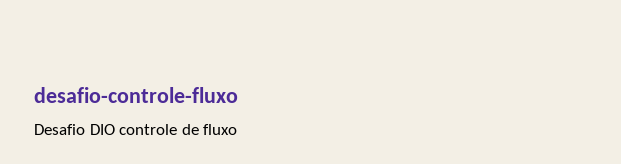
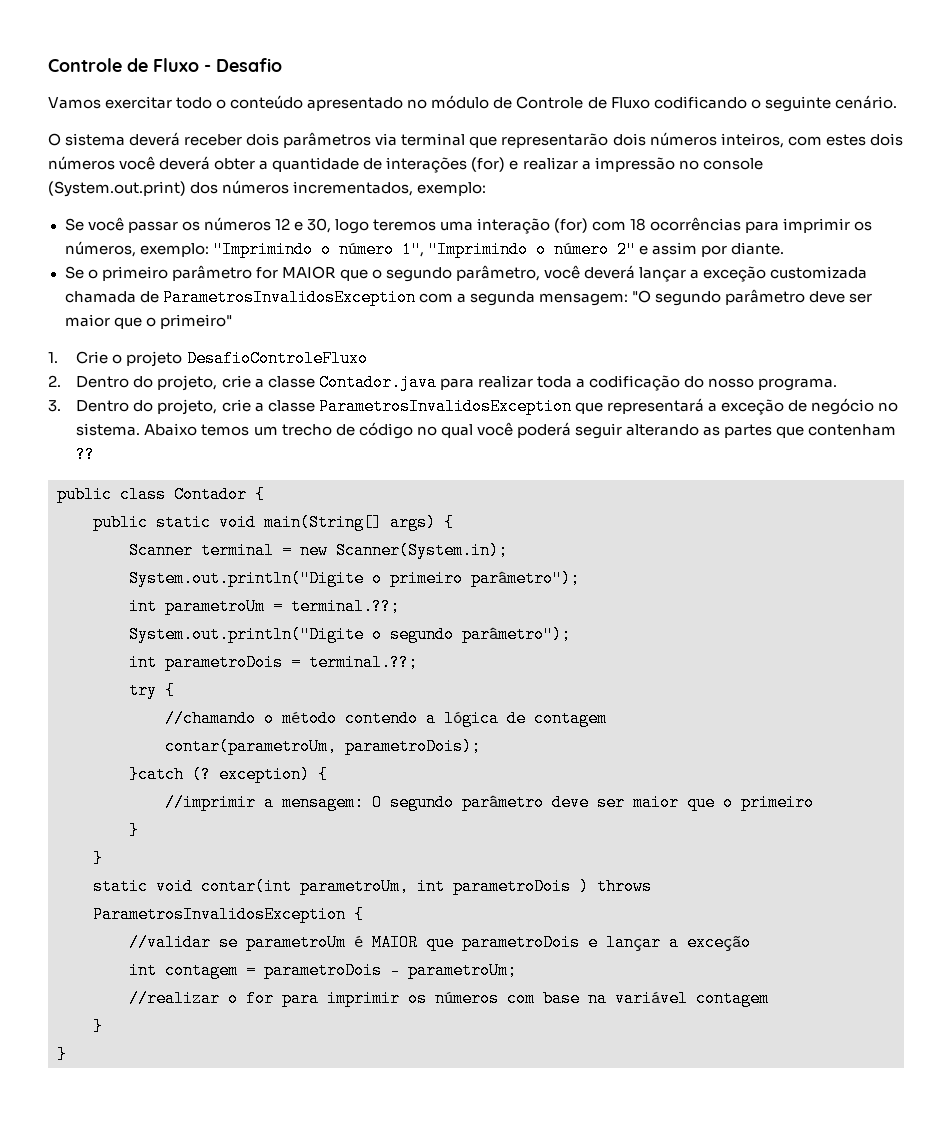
- desafio-controle-fluxo
- Desafio DIO controle de fluxo
+ Controle de Fluxo - Desafio
+ Vamos exercitar todo o conteúdo apresentado no módulo de Controle de Fluxo codificando o seguinte cenário.
+ O sistema deverá receber dois parâmetros via terminal que representarão dois números inteiros, com estes dois números você deverá obter a quantidade de interações (for) e realizar a impressão no console (System.out.print) dos números incrementados, exemplo:
+ Se você passar os números 12 e 30, logo teremos uma interação (for) com 18 ocorrências para imprimir os números, exemplo: "Imprimindo o número 1", "Imprimindo o número 2" e assim por diante.
+ Se o primeiro parâmetro for MAIOR que o segundo parâmetro, você deverá lançar a exceção customizada chamada de ParametrosInvalidosException com a segunda mensagem: "O segundo parâmetro deve ser maior que o primeiro"
+ 1. Crie o projeto DesafioControleFluxo
+ 2. Dentro do projeto, crie a classe Contador.java para realizar toda a codificação do nosso programa.
+ 3. Dentro do projeto, crie a classe ParametrosInvalidosException que representará a exceção de negócio no sistema. Abaixo temos um trecho de código no qual você poderá seguir alterando as partes que contenham ??
+ public class Contador {
+ public static void main(String[] args) {
+ Scanner terminal = new Scanner(System.in);
+ System.out.println("Digite o primeiro parâmetro");
+ int parametroUm = terminal.??;
+ System.out.println("Digite o segundo parâmetro");
+ int parametroDois = terminal.??;
+ try {
+ //chamando o método contendo a lógica de contagem
+ contar(parametroUm, parametroDois);
+ }catch (? exception) {
+ //imprimir a mensagem: O segundo parâmetro deve ser maior que o primeiro
+ }
+ }
+ static void contar(int parametroUm, int parametroDois ) throws ParametrosInvalidosException {
+ //validar se parametroUm é MAIOR que parametroDois e lançar a exceção
+ int contagem = parametroDois - parametroUm;
+ //realizar o for para imprimir os números com base na variável contagem
+ }
+ }

